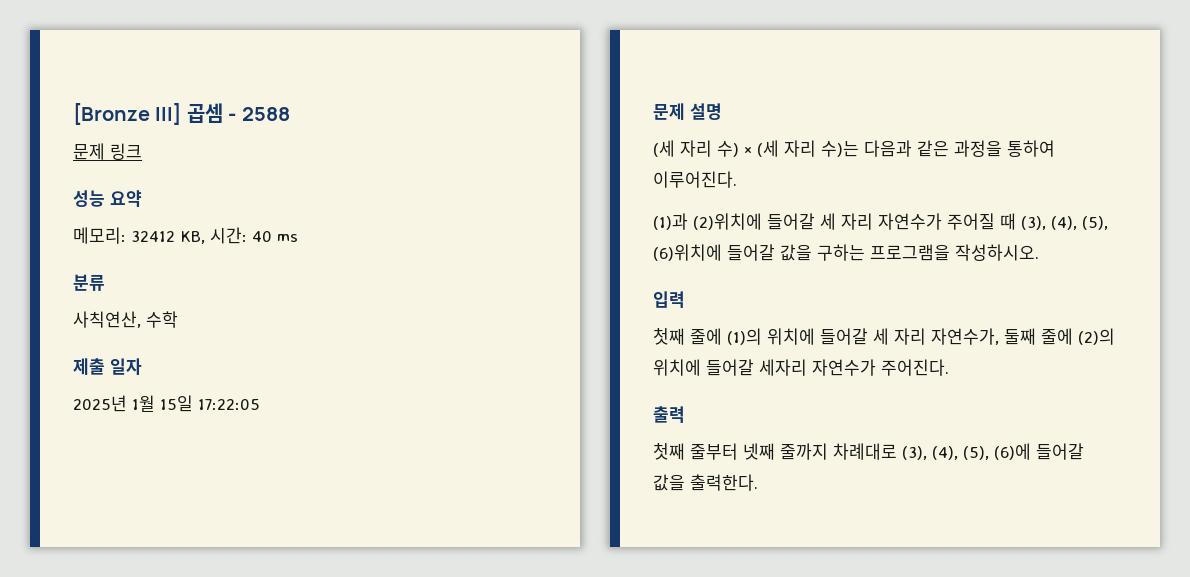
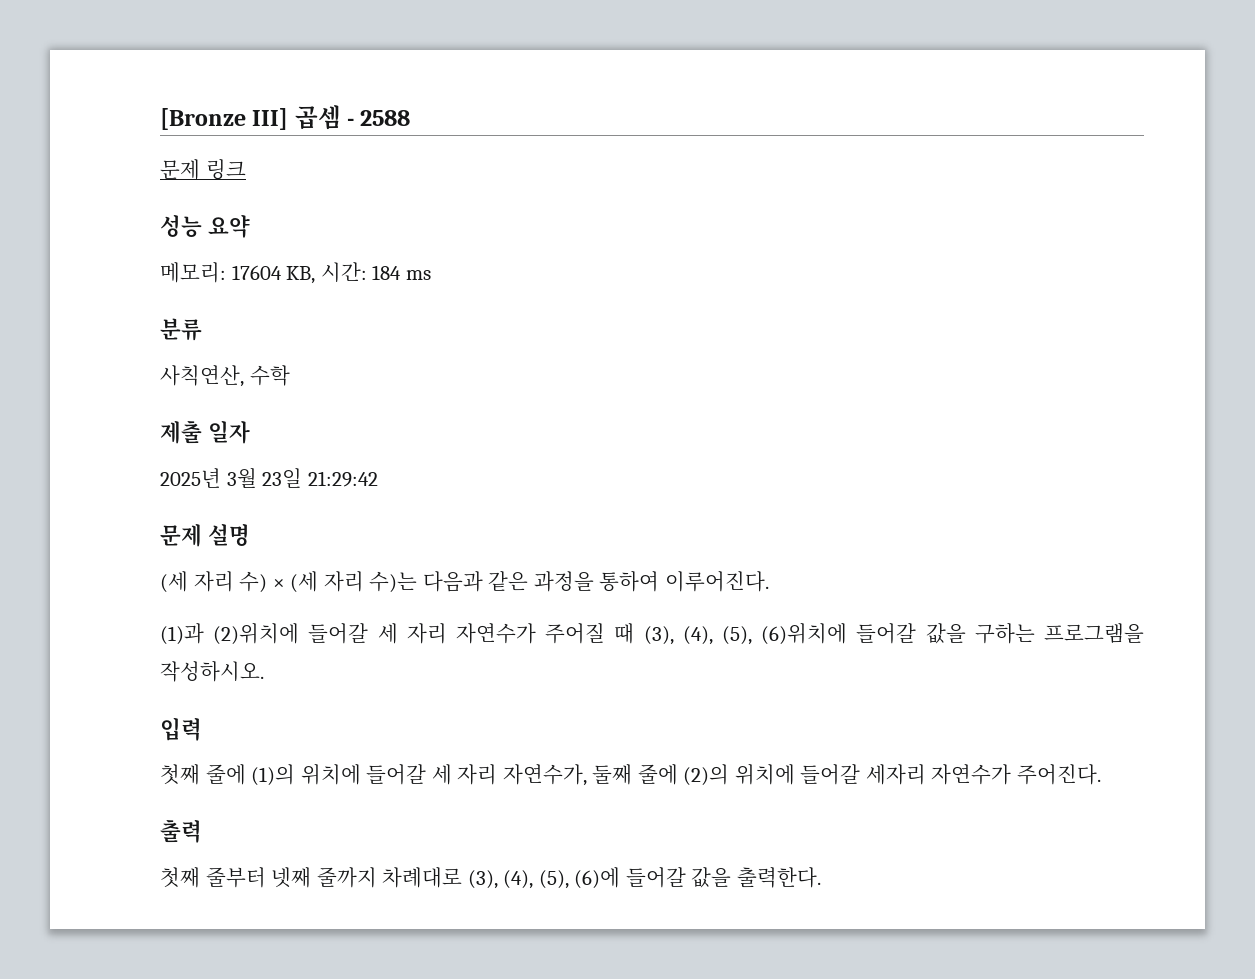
- 메모리: 32412 KB, 시간: 40 ms
+ 메모리: 17604 KB, 시간: 184 ms
- 2025년 1월 15일 17:22:05
+ 2025년 3월 23일 21:29:42

